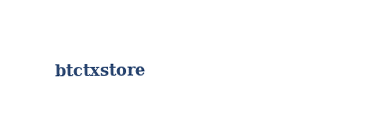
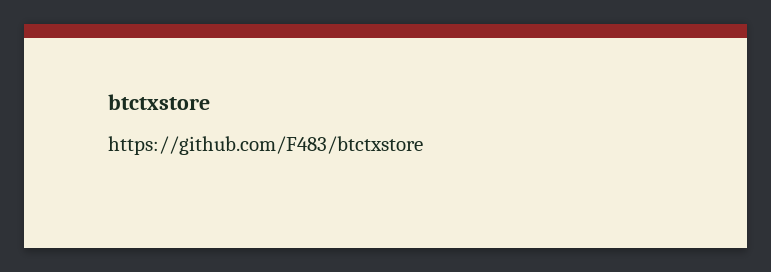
+ https://github.com/F483/btctxstore

